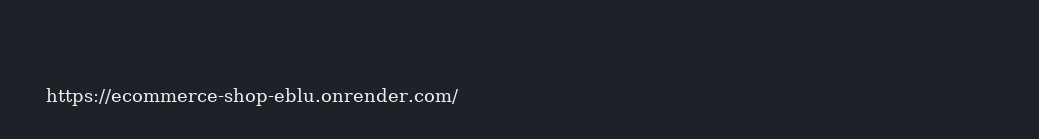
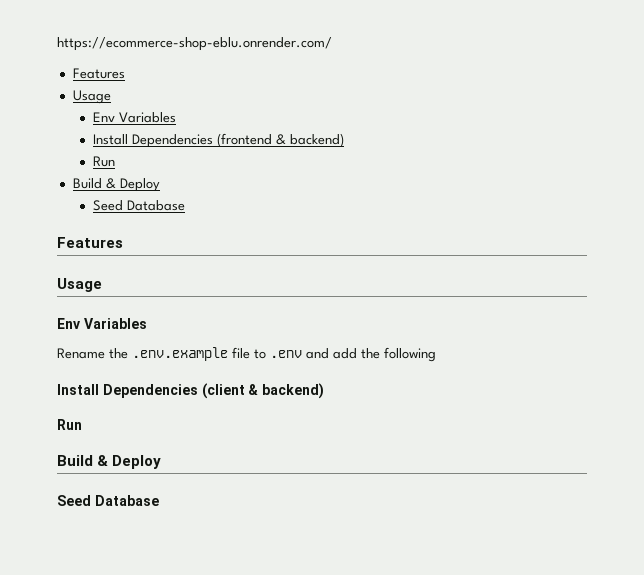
  https://ecommerce-shop-eblu.onrender.com/
+ Features
+ Usage
+ Env Variables
+ Install Dependencies (frontend & backend)
+ Run
+ Build & Deploy
+ Seed Database
+ Features
+ Usage
+ Env Variables
+ Rename the .env.example file to .env and add the following
+ Install Dependencies (client & backend)
+ Run
+ Build & Deploy
+ Seed Database

